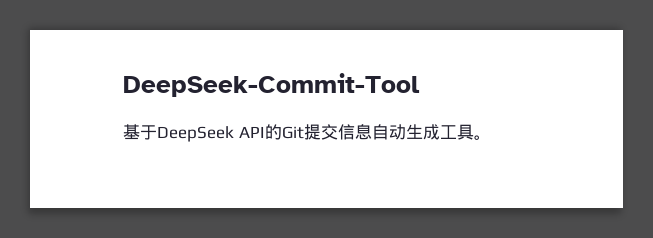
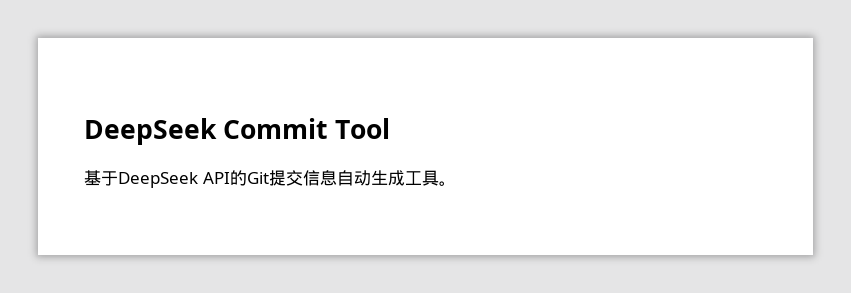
- DeepSeek-Commit-Tool
+ DeepSeek Commit Tool

